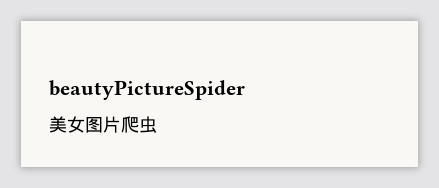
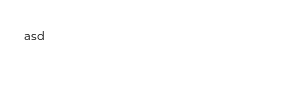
- beautyPictureSpider
- 美女图片爬虫
+ asd

